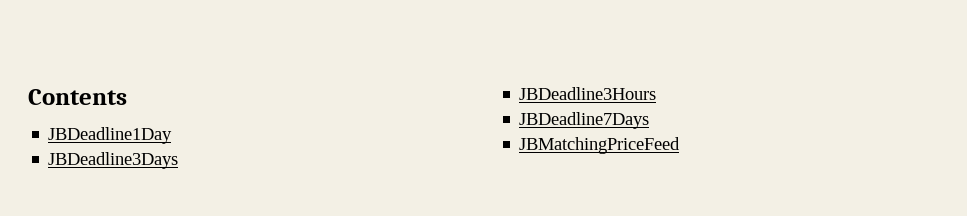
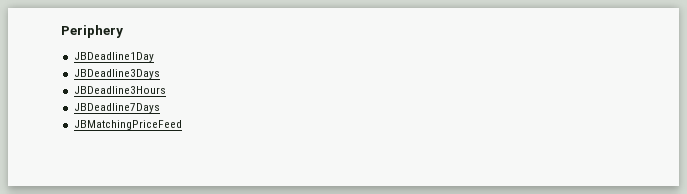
- Contents
+ Periphery

